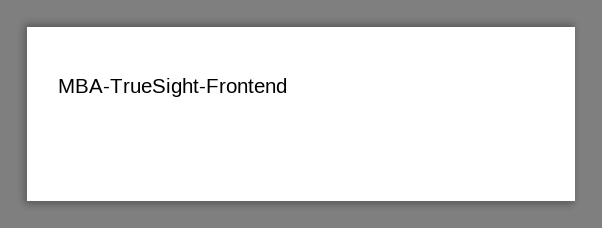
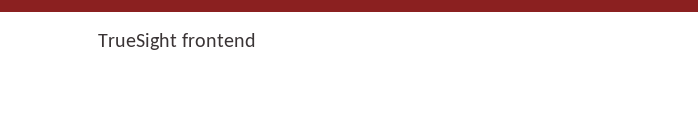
- MBA-TrueSight-Frontend
+ TrueSight frontend

